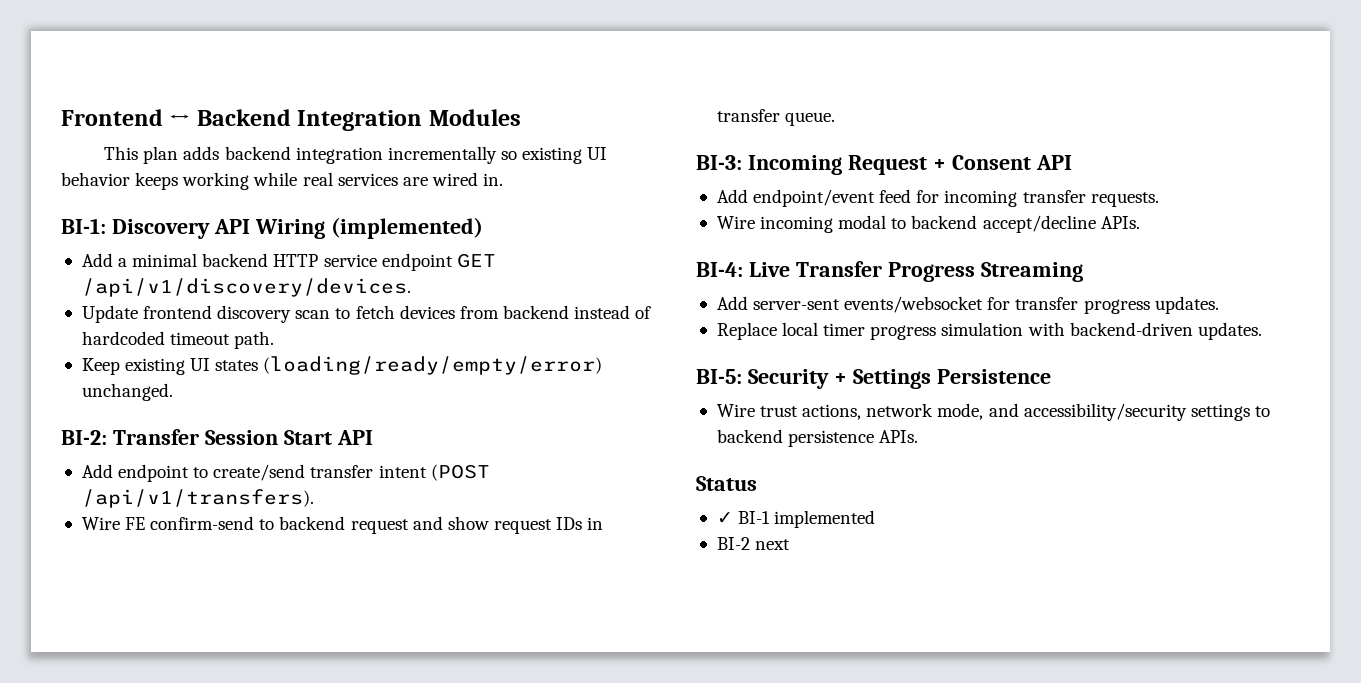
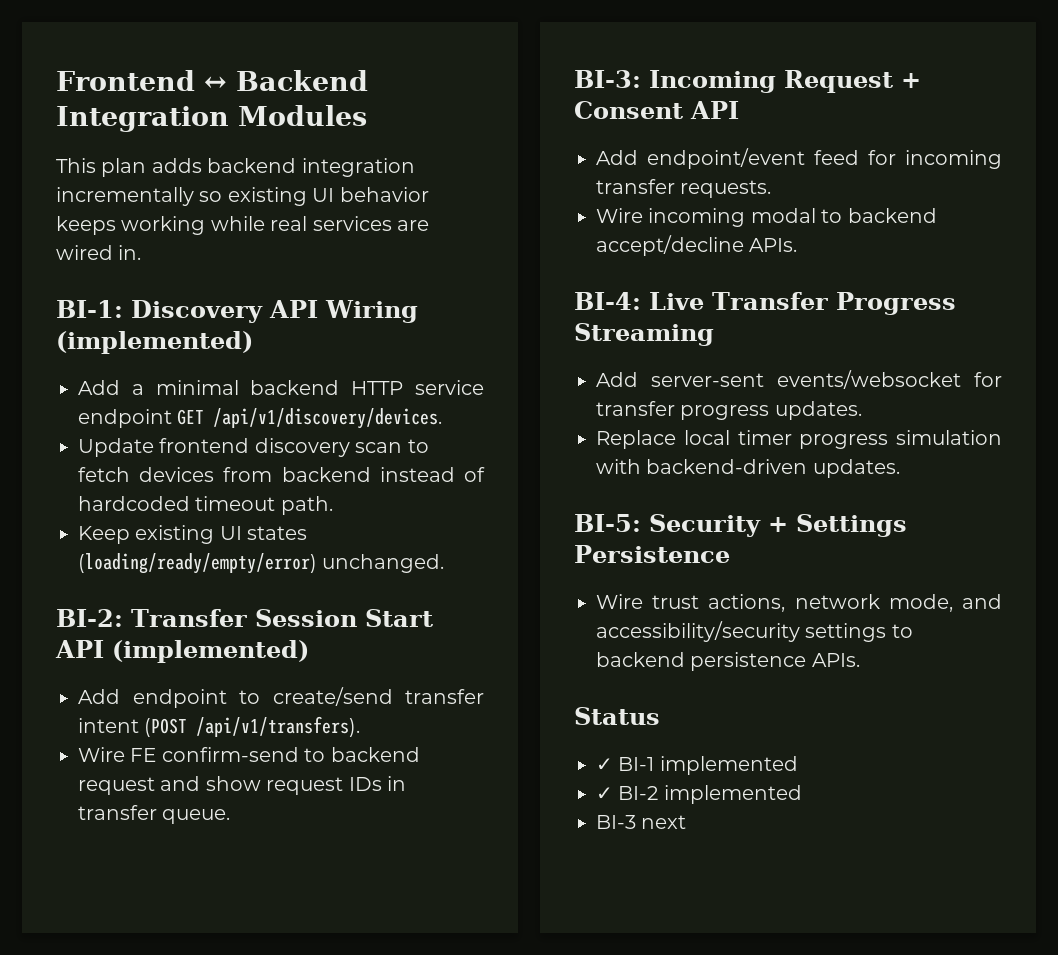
- BI-2: Transfer Session Start API
+ BI-2: Transfer Session Start API (implemented)
- BI-2 next
+ ✓ BI-2 implemented
+ BI-3 next

